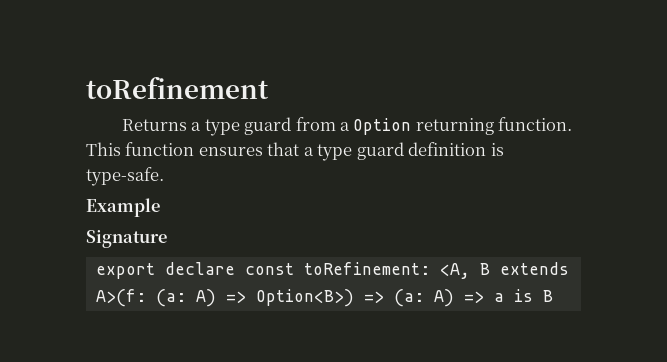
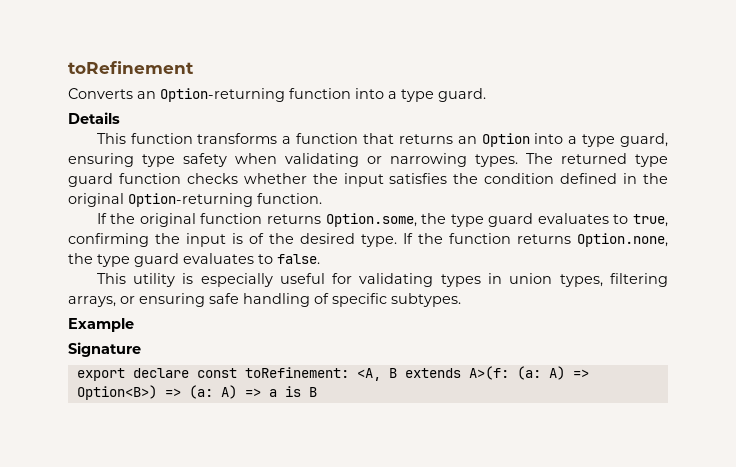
- Returns a type guard from a Option returning function. This function ensures that a type guard definition is type-safe.
+ Converts an Option-returning function into a type guard.
+ Details
+ This function transforms a function that returns an Option into a type guard, ensuring type safety when validating or narrowing types. The returned type guard function checks whether the input satisfies the condition defined in the original Option-returning function.
+ If the original function returns Option.some, the type guard evaluates to true, confirming the input is of the desired type. If the function returns Option.none, the type guard evaluates to false.
+ This utility is especially useful for validating types in union types, filtering arrays, or ensuring safe handling of specific subtypes.

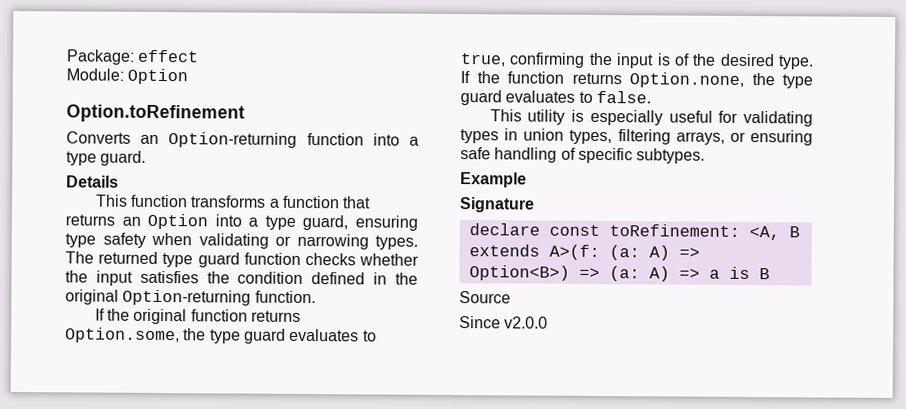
- toRefinement
+ Package: effect
+ Module: Option
+ Option.toRefinement
- export declare const toRefinement: <A, B extends A>(f: (a: A) => Option<B>) => (a: A) => a is B
+ declare const toRefinement: <A, B extends A>(f: (a: A) => Option<B>) => (a: A) => a is B
+ Source
+ Since v2.0.0

